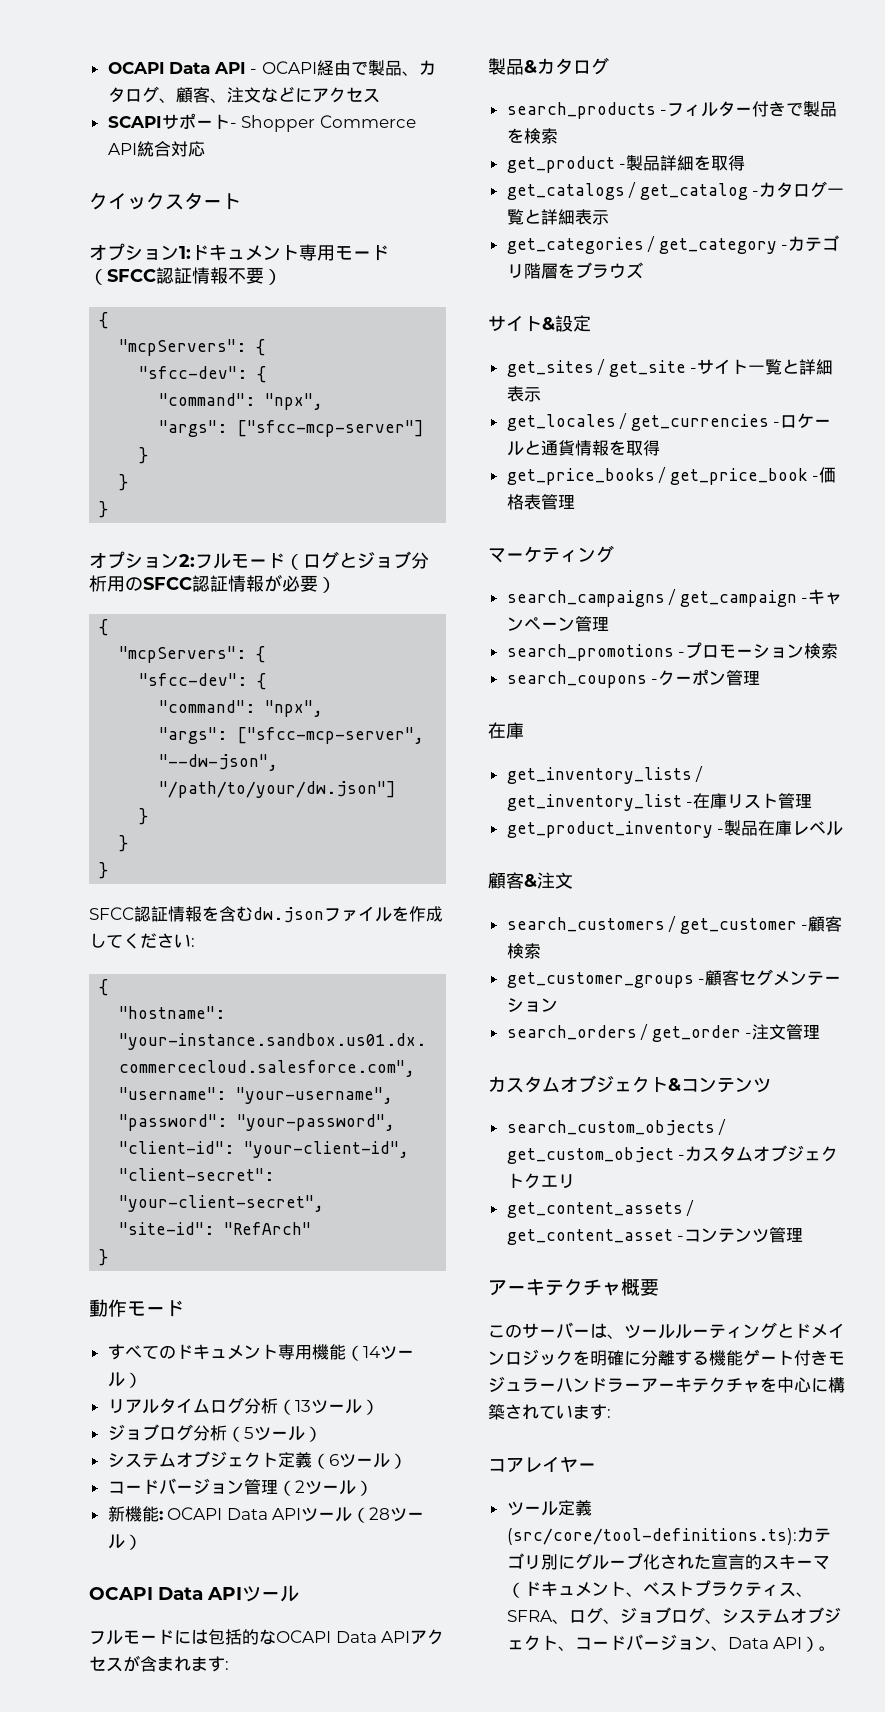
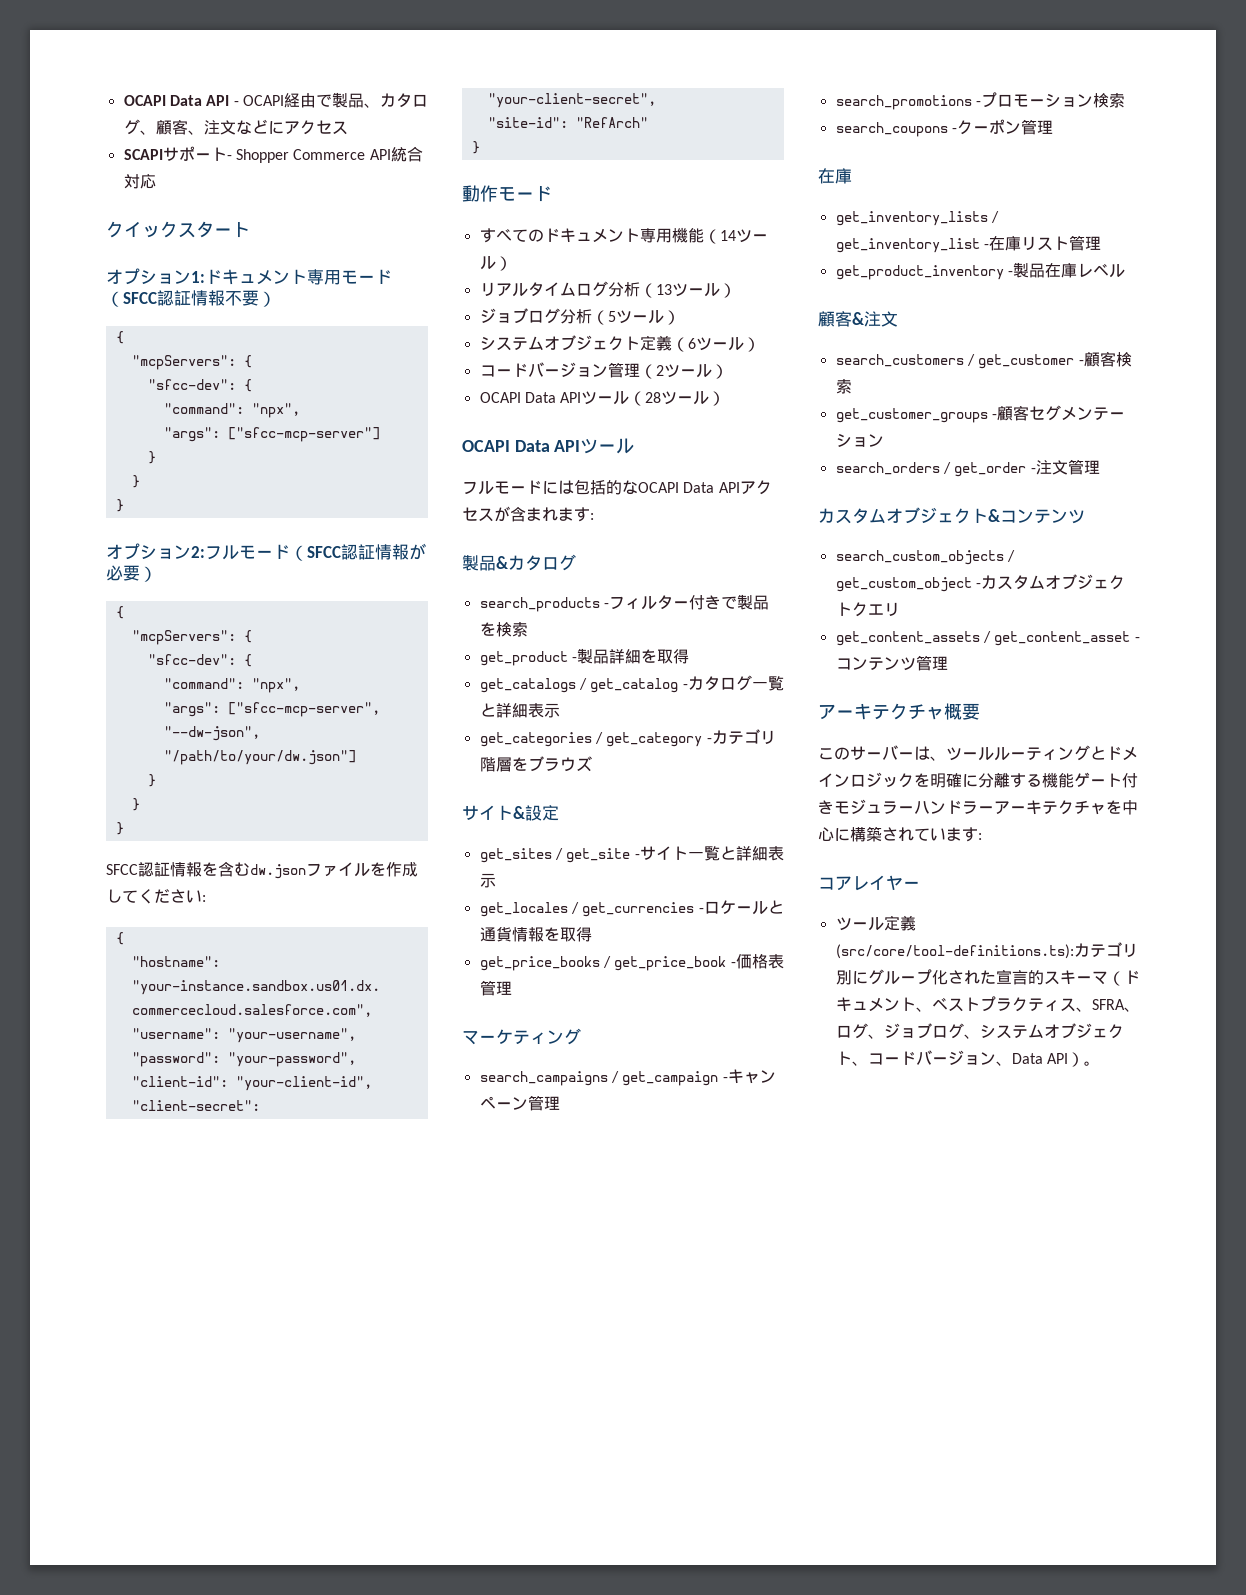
- オプション2:フルモード（ログとジョブ分析用のSFCC認証情報が必要）
+ オプション2:フルモード（SFCC認証情報が必要）
- 新機能: OCAPI Data APIツール（28ツール）
+ OCAPI Data APIツール（28ツール）

